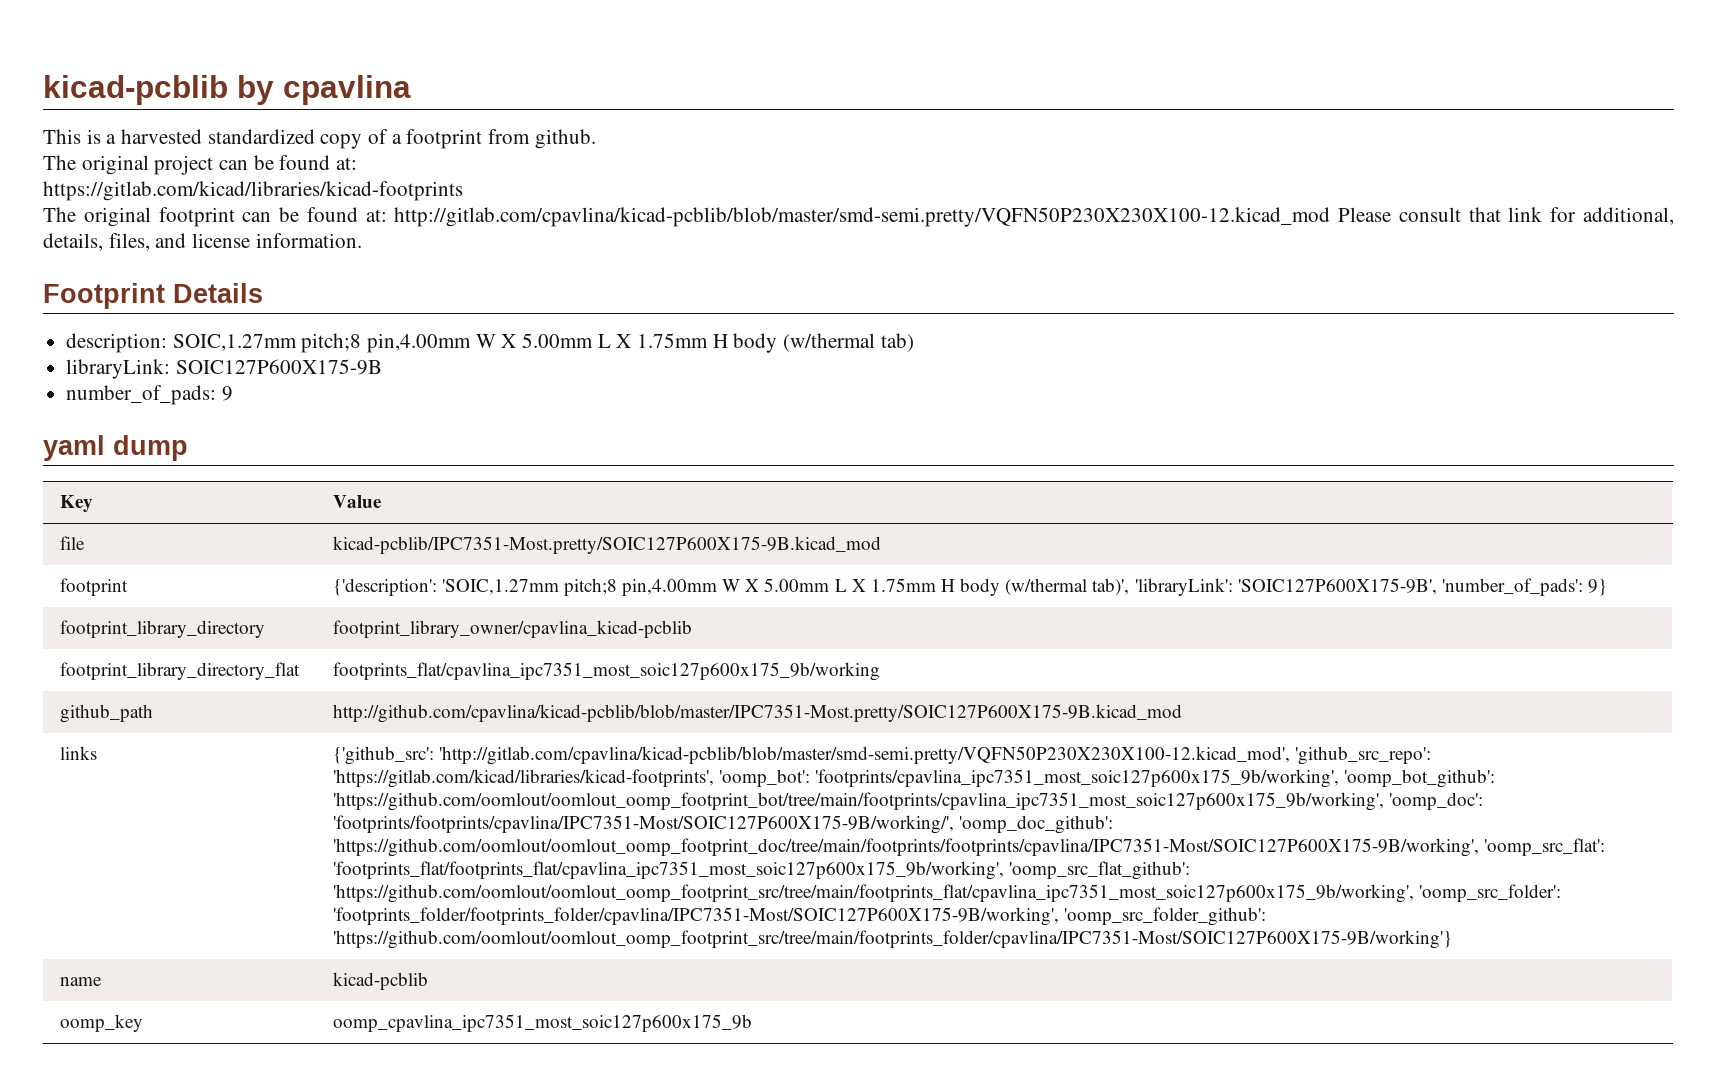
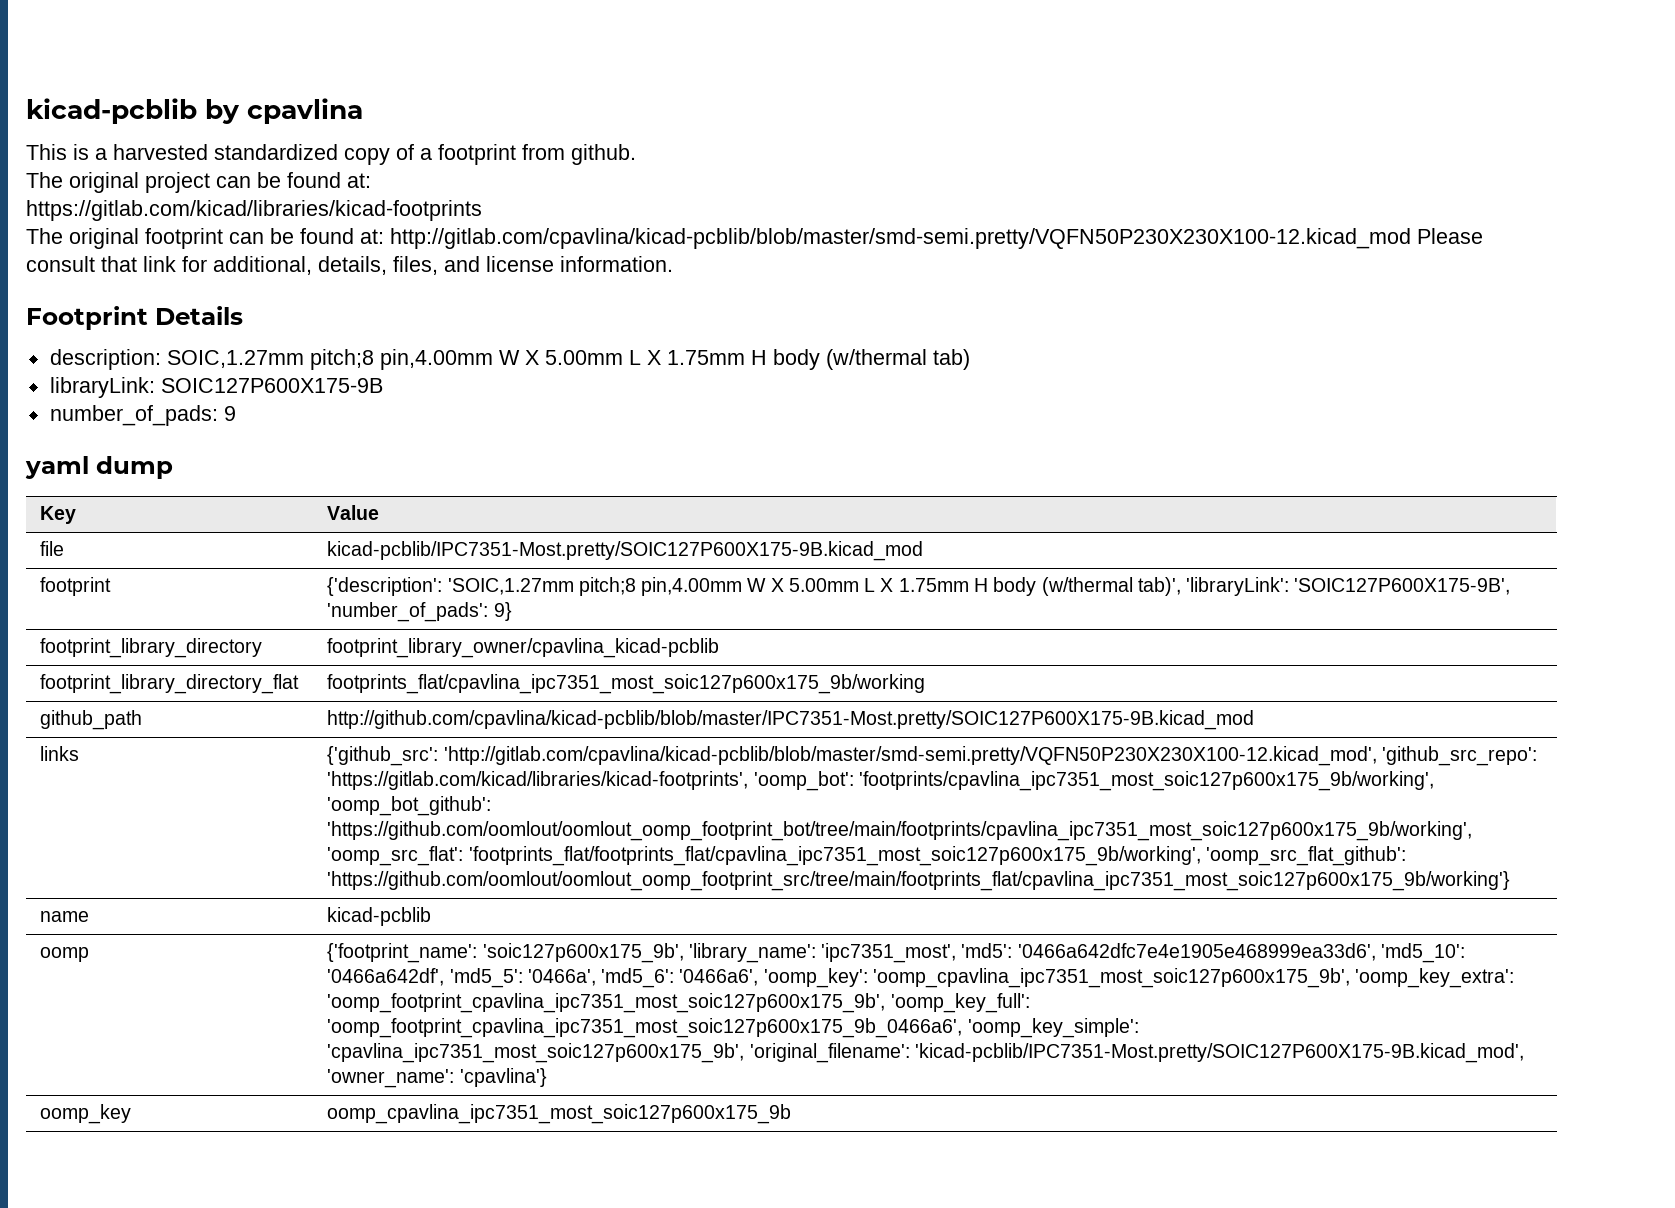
- links | {'github_src': 'http://gitlab.com/cpavlina/kicad-pcblib/blob/master/smd-semi.pretty/VQFN50P230X230X100-12.kicad_mod', 'github_src_repo': 'https://gitlab.com/kicad/libraries/kicad-footprints', 'oomp_bot': 'footprints/cpavlina_ipc7351_most_soic127p600x175_9b/working', 'oomp_bot_github': 'https://github.com/oomlout/oomlout_oomp_footprint_bot/tree/main/footprints/cpavlina_ipc7351_most_soic127p600x175_9b/working', 'oomp_doc': 'footprints/footprints/cpavlina/IPC7351-Most/SOIC127P600X175-9B/working/', 'oomp_doc_github': 'https://github.com/oomlout/oomlout_oomp_footprint_doc/tree/main/footprints/footprints/cpavlina/IPC7351-Most/SOIC127P600X175-9B/working', 'oomp_src_flat': 'footprints_flat/footprints_flat/cpavlina_ipc7351_most_soic127p600x175_9b/working', 'oomp_src_flat_github': 'https://github.com/oomlout/oomlout_oomp_footprint_src/tree/main/footprints_flat/cpavlina_ipc7351_most_soic127p600x175_9b/working', 'oomp_src_folder': 'footprints_folder/footprints_folder/cpavlina/IPC7351-Most/SOIC127P600X175-9B/working', 'oomp_src_folder_github': 'https://github.com/oomlout/oomlout_oomp_footprint_src/tree/main/footprints_folder/cpavlina/IPC7351-Most/SOIC127P600X175-9B/working'}
+ links | {'github_src': 'http://gitlab.com/cpavlina/kicad-pcblib/blob/master/smd-semi.pretty/VQFN50P230X230X100-12.kicad_mod', 'github_src_repo': 'https://gitlab.com/kicad/libraries/kicad-footprints', 'oomp_bot': 'footprints/cpavlina_ipc7351_most_soic127p600x175_9b/working', 'oomp_bot_github': 'https://github.com/oomlout/oomlout_oomp_footprint_bot/tree/main/footprints/cpavlina_ipc7351_most_soic127p600x175_9b/working', 'oomp_src_flat': 'footprints_flat/footprints_flat/cpavlina_ipc7351_most_soic127p600x175_9b/working', 'oomp_src_flat_github': 'https://github.com/oomlout/oomlout_oomp_footprint_src/tree/main/footprints_flat/cpavlina_ipc7351_most_soic127p600x175_9b/working'}
  name | kicad-pcblib
+ oomp | {'footprint_name': 'soic127p600x175_9b', 'library_name': 'ipc7351_most', 'md5': '0466a642dfc7e4e1905e468999ea33d6', 'md5_10': '0466a642df', 'md5_5': '0466a', 'md5_6': '0466a6', 'oomp_key': 'oomp_cpavlina_ipc7351_most_soic127p600x175_9b', 'oomp_key_extra': 'oomp_footprint_cpavlina_ipc7351_most_soic127p600x175_9b', 'oomp_key_full': 'oomp_footprint_cpavlina_ipc7351_most_soic127p600x175_9b_0466a6', 'oomp_key_simple': 'cpavlina_ipc7351_most_soic127p600x175_9b', 'original_filename': 'kicad-pcblib/IPC7351-Most.pretty/SOIC127P600X175-9B.kicad_mod', 'owner_name': 'cpavlina'}

